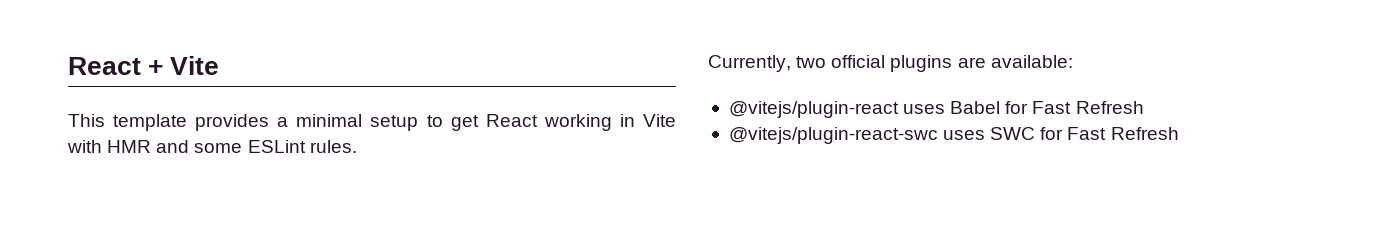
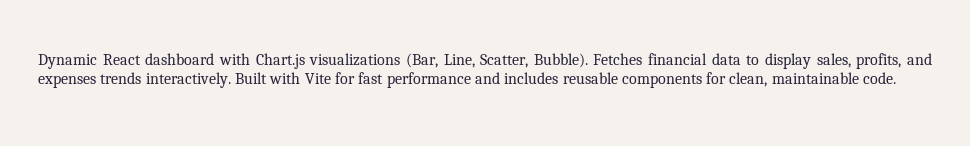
- React + Vite
- This template provides a minimal setup to get React working in Vite with HMR and some ESLint rules.
- Currently, two official plugins are available:
- @vitejs/plugin-react uses Babel for Fast Refresh
- @vitejs/plugin-react-swc uses SWC for Fast Refresh
+ Dynamic React dashboard with Chart.js visualizations (Bar, Line, Scatter, Bubble). Fetches financial data to display sales, profits, and expenses trends interactively. Built with Vite for fast performance and includes reusable components for clean, maintainable code.

